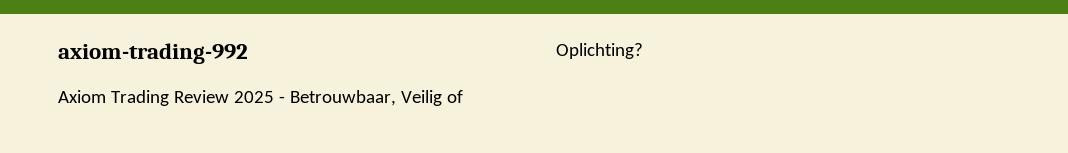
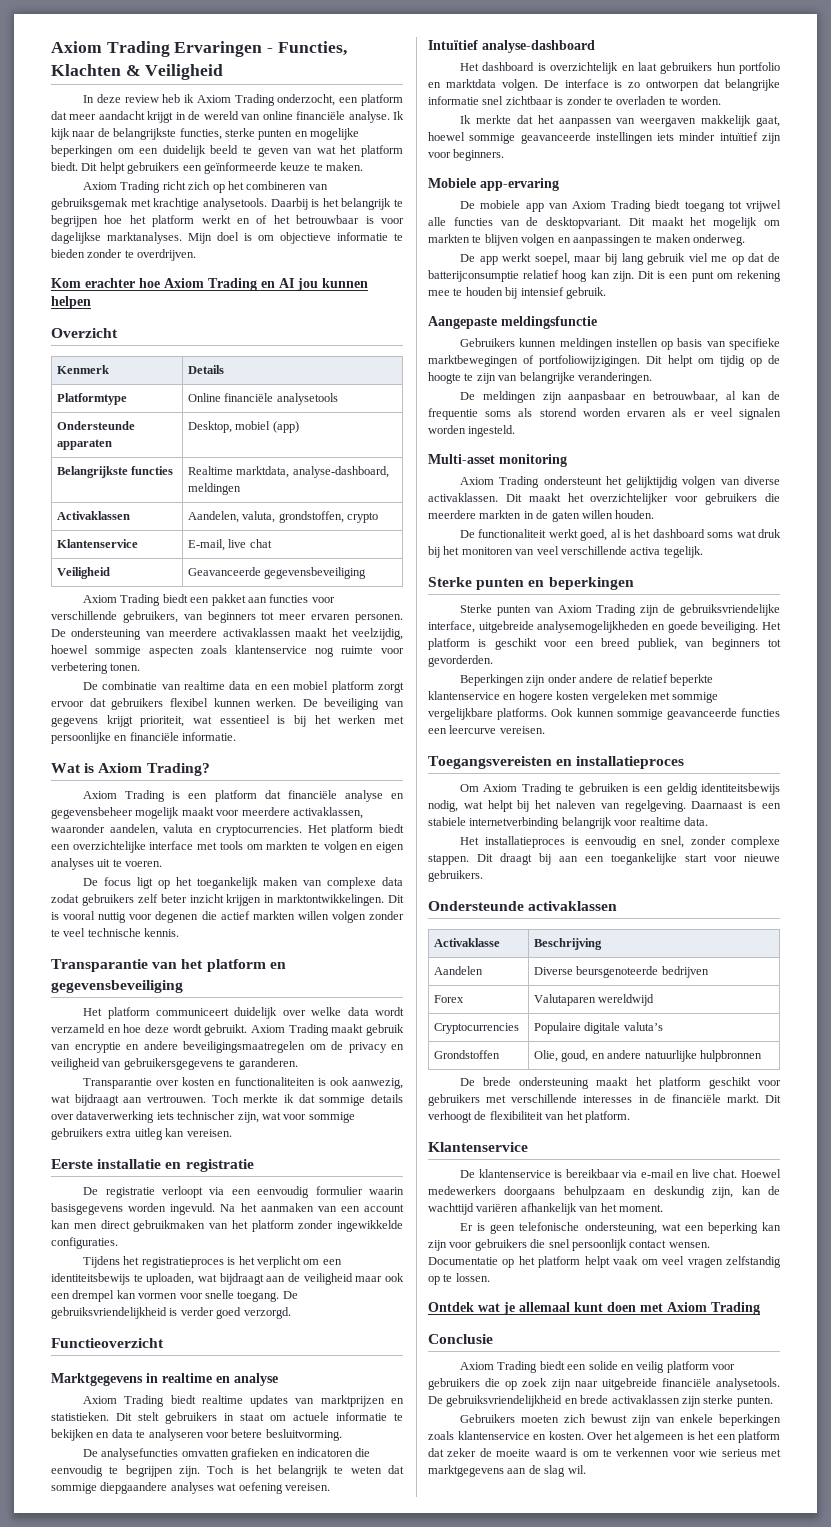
- axiom-trading-992
- Axiom Trading Review 2025 - Betrouwbaar, Veilig of Oplichting?
+ Axiom Trading Ervaringen - Functies, Klachten & Veiligheid
+ In deze review heb ik Axiom Trading onderzocht, een platform dat meer aandacht krijgt in de wereld van online financiële analyse. Ik kijk naar de belangrijkste functies, sterke punten en mogelijke beperkingen om een duidelijk beeld te geven van wat het platform biedt. Dit helpt gebruikers een geïnformeerde keuze te maken.
+ Axiom Trading richt zich op het combineren van gebruiksgemak met krachtige analysetools. Daarbij is het belangrijk te begrijpen hoe het platform werkt en of het betrouwbaar is voor dagelijkse marktanalyses. Mijn doel is om objectieve informatie te bieden zonder te overdrijven.
+ Kom erachter hoe Axiom Trading en AI jou kunnen helpen
+ Overzicht
+ Kenmerk | Details
+ Platformtype | Online financiële analysetools
+ Ondersteunde apparaten | Desktop, mobiel (app)
+ Belangrijkste functies | Realtime marktdata, analyse-dashboard, meldingen
+ Activaklassen | Aandelen, valuta, grondstoffen, crypto
+ Klantenservice | E-mail, live chat
+ Veiligheid | Geavanceerde gegevensbeveiliging
+ Axiom Trading biedt een pakket aan functies voor verschillende gebruikers, van beginners tot meer ervaren personen. De ondersteuning van meerdere activaklassen maakt het veelzijdig, hoewel sommige aspecten zoals klantenservice nog ruimte voor verbetering tonen.
+ De combinatie van realtime data en een mobiel platform zorgt ervoor dat gebruikers flexibel kunnen werken. De beveiliging van gegevens krijgt prioriteit, wat essentieel is bij het werken met persoonlijke en financiële informatie.
+ Wat is Axiom Trading?
+ Axiom Trading is een platform dat financiële analyse en gegevensbeheer mogelijk maakt voor meerdere activaklassen, waaronder aandelen, valuta en cryptocurrencies. Het platform biedt een overzichtelijke interface met tools om markten te volgen en eigen analyses uit te voeren.
+ De focus ligt op het toegankelijk maken van complexe data zodat gebruikers zelf beter inzicht krijgen in marktontwikkelingen. Dit is vooral nuttig voor degenen die actief markten willen volgen zonder te veel technische kennis.
+ Transparantie van het platform en gegevensbeveiliging
+ Het platform communiceert duidelijk over welke data wordt verzameld en hoe deze wordt gebruikt. Axiom Trading maakt gebruik van encryptie en andere beveiligingsmaatregelen om de privacy en veiligheid van gebruikersgegevens te garanderen.
+ Transparantie over kosten en functionaliteiten is ook aanwezig, wat bijdraagt aan vertrouwen. Toch merkte ik dat sommige details over dataverwerking iets technischer zijn, wat voor sommige gebruikers extra uitleg kan vereisen.
+ Eerste installatie en registratie
+ De registratie verloopt via een eenvoudig formulier waarin basisgegevens worden ingevuld. Na het aanmaken van een account kan men direct gebruikmaken van het platform zonder ingewikkelde configuraties.
+ Tijdens het registratieproces is het verplicht om een identiteitsbewijs te uploaden, wat bijdraagt aan de veiligheid maar ook een drempel kan vormen voor snelle toegang. De gebruiksvriendelijkheid is verder goed verzorgd.
+ Functieoverzicht
+ Marktgegevens in realtime en analyse
+ Axiom Trading biedt realtime updates van marktprijzen en statistieken. Dit stelt gebruikers in staat om actuele informatie te bekijken en data te analyseren voor betere besluitvorming.
+ De analysefuncties omvatten grafieken en indicatoren die eenvoudig te begrijpen zijn. Toch is het belangrijk te weten dat sommige diepgaandere analyses wat oefening vereisen.
+ Intuïtief analyse-dashboard
+ Het dashboard is overzichtelijk en laat gebruikers hun portfolio en marktdata volgen. De interface is zo ontworpen dat belangrijke informatie snel zichtbaar is zonder te overladen te worden.
+ Ik merkte dat het aanpassen van weergaven makkelijk gaat, hoewel sommige geavanceerde instellingen iets minder intuïtief zijn voor beginners.
+ Mobiele app-ervaring
+ De mobiele app van Axiom Trading biedt toegang tot vrijwel alle functies van de desktopvariant. Dit maakt het mogelijk om markten te blijven volgen en aanpassingen te maken onderweg.
+ De app werkt soepel, maar bij lang gebruik viel me op dat de batterijconsumptie relatief hoog kan zijn. Dit is een punt om rekening mee te houden bij intensief gebruik.
+ Aangepaste meldingsfunctie
+ Gebruikers kunnen meldingen instellen op basis van specifieke marktbewegingen of portfoliowijzigingen. Dit helpt om tijdig op de hoogte te zijn van belangrijke veranderingen.
+ De meldingen zijn aanpasbaar en betrouwbaar, al kan de frequentie soms als storend worden ervaren als er veel signalen worden ingesteld.
+ Multi-asset monitoring
+ Axiom Trading ondersteunt het gelijktijdig volgen van diverse activaklassen. Dit maakt het overzichtelijker voor gebruikers die meerdere markten in de gaten willen houden.
+ De functionaliteit werkt goed, al is het dashboard soms wat druk bij het monitoren van veel verschillende activa tegelijk.
+ Sterke punten en beperkingen
+ Sterke punten van Axiom Trading zijn de gebruiksvriendelijke interface, uitgebreide analysemogelijkheden en goede beveiliging. Het platform is geschikt voor een breed publiek, van beginners tot gevorderden.
+ Beperkingen zijn onder andere de relatief beperkte klantenservice en hogere kosten vergeleken met sommige vergelijkbare platforms. Ook kunnen sommige geavanceerde functies een leercurve vereisen.
+ Toegangsvereisten en installatieproces
+ Om Axiom Trading te gebruiken is een geldig identiteitsbewijs nodig, wat helpt bij het naleven van regelgeving. Daarnaast is een stabiele internetverbinding belangrijk voor realtime data.
+ Het installatieproces is eenvoudig en snel, zonder complexe stappen. Dit draagt bij aan een toegankelijke start voor nieuwe gebruikers.
+ Ondersteunde activaklassen
+ Activaklasse | Beschrijving
+ Aandelen | Diverse beursgenoteerde bedrijven
+ Forex | Valutaparen wereldwijd
+ Cryptocurrencies | Populaire digitale valuta’s
+ Grondstoffen | Olie, goud, en andere natuurlijke hulpbronnen
+ De brede ondersteuning maakt het platform geschikt voor gebruikers met verschillende interesses in de financiële markt. Dit verhoogt de flexibiliteit van het platform.
+ Klantenservice
+ De klantenservice is bereikbaar via e-mail en live chat. Hoewel medewerkers doorgaans behulpzaam en deskundig zijn, kan de wachttijd variëren afhankelijk van het moment.
+ Er is geen telefonische ondersteuning, wat een beperking kan zijn voor gebruikers die snel persoonlijk contact wensen. Documentatie op het platform helpt vaak om veel vragen zelfstandig op te lossen.
+ Ontdek wat je allemaal kunt doen met Axiom Trading
+ Conclusie
+ Axiom Trading biedt een solide en veilig platform voor gebruikers die op zoek zijn naar uitgebreide financiële analysetools. De gebruiksvriendelijkheid en brede activaklassen zijn sterke punten.
+ Gebruikers moeten zich bewust zijn van enkele beperkingen zoals klantenservice en kosten. Over het algemeen is het een platform dat zeker de moeite waard is om te verkennen voor wie serieus met marktgegevens aan de slag wil.

